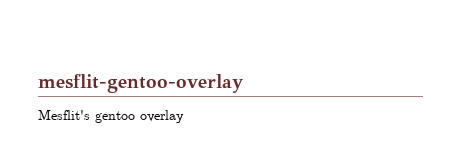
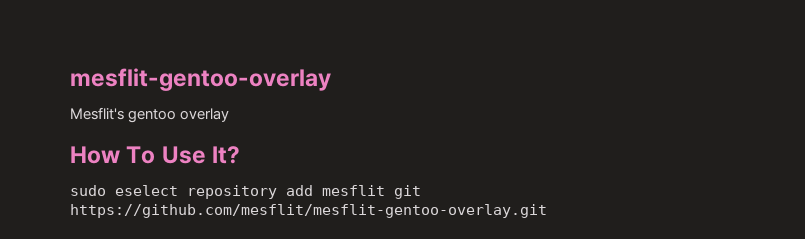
+ How To Use It?
+ sudo eselect repository add mesflit git https://github.com/mesflit/mesflit-gentoo-overlay.git

